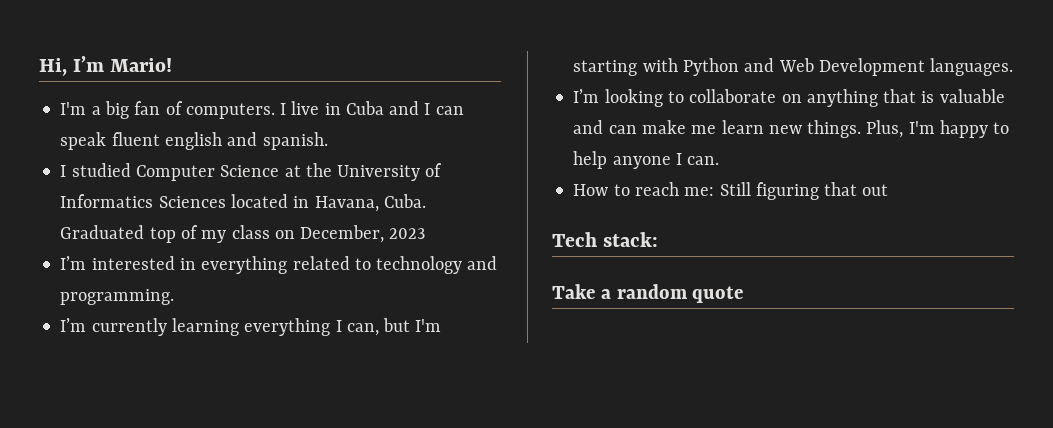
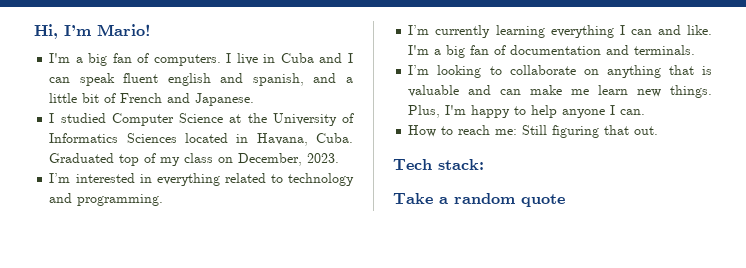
- I live in Cuba and I can speak fluent english and spanish.
+ I live in Cuba and I can speak fluent english and spanish, and a little bit of French and Japanese.
- Graduated top of my class on December, 2023
+ Graduated top of my class on December, 2023.
- I’m currently learning everything I can, but I'm starting with Python and Web Development languages.
+ I’m currently learning everything I can and like. I'm a big fan of documentation and terminals.
- How to reach me: Still figuring that out
+ How to reach me: Still figuring that out.

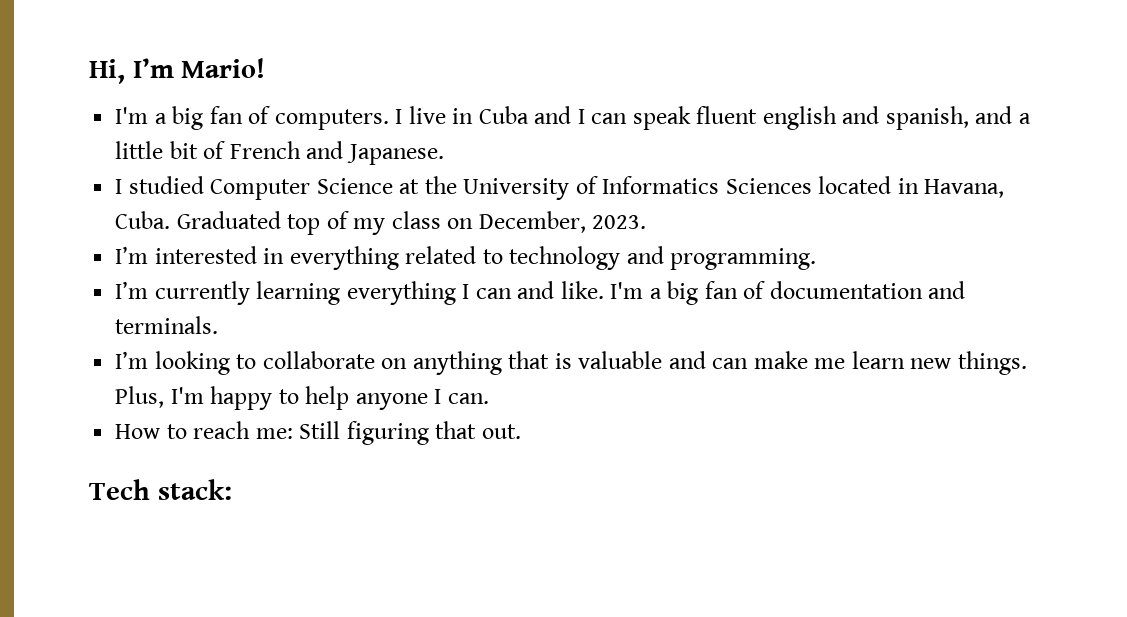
- Take a random quote

